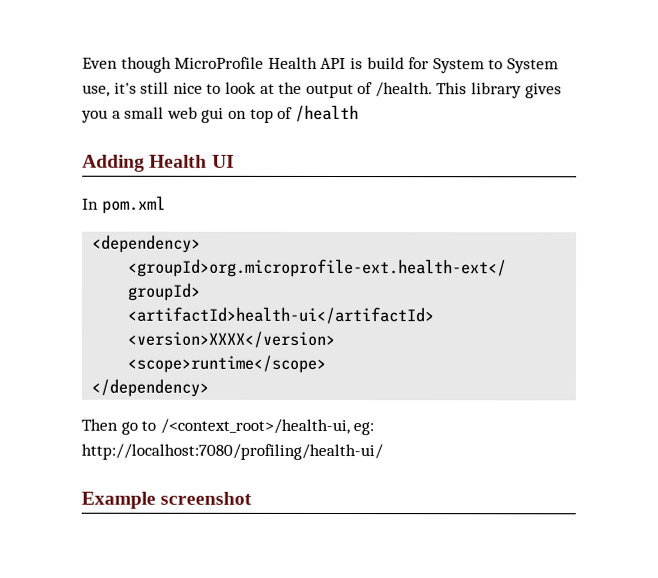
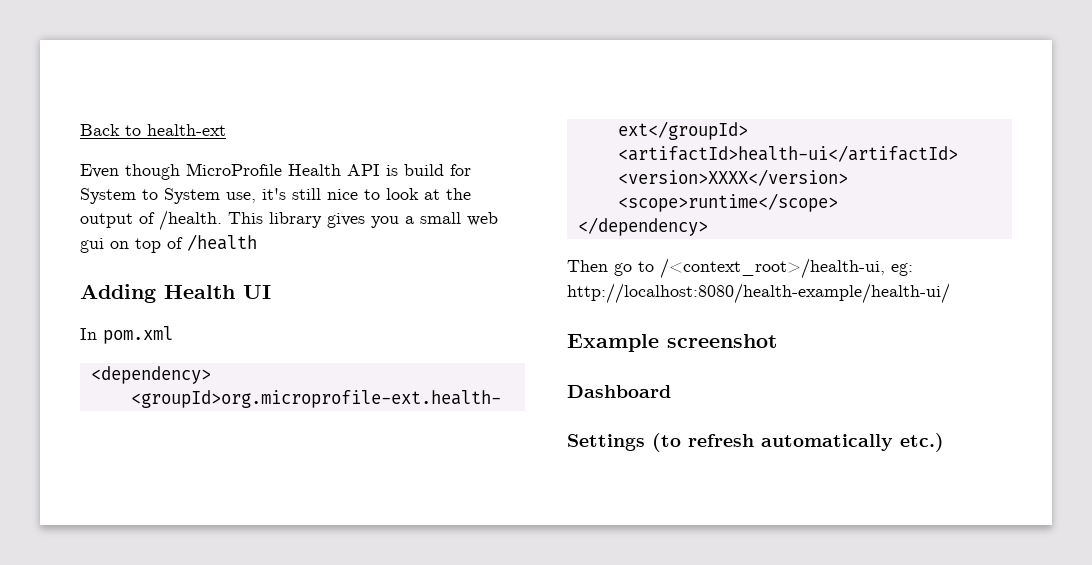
+ Back to health-ext
- Then go to /<context_root>/health-ui, eg: http://localhost:7080/profiling/health-ui/
+ Then go to /<context_root>/health-ui, eg: http://localhost:8080/health-example/health-ui/
+ Dashboard
+ Settings (to refresh automatically etc.)

